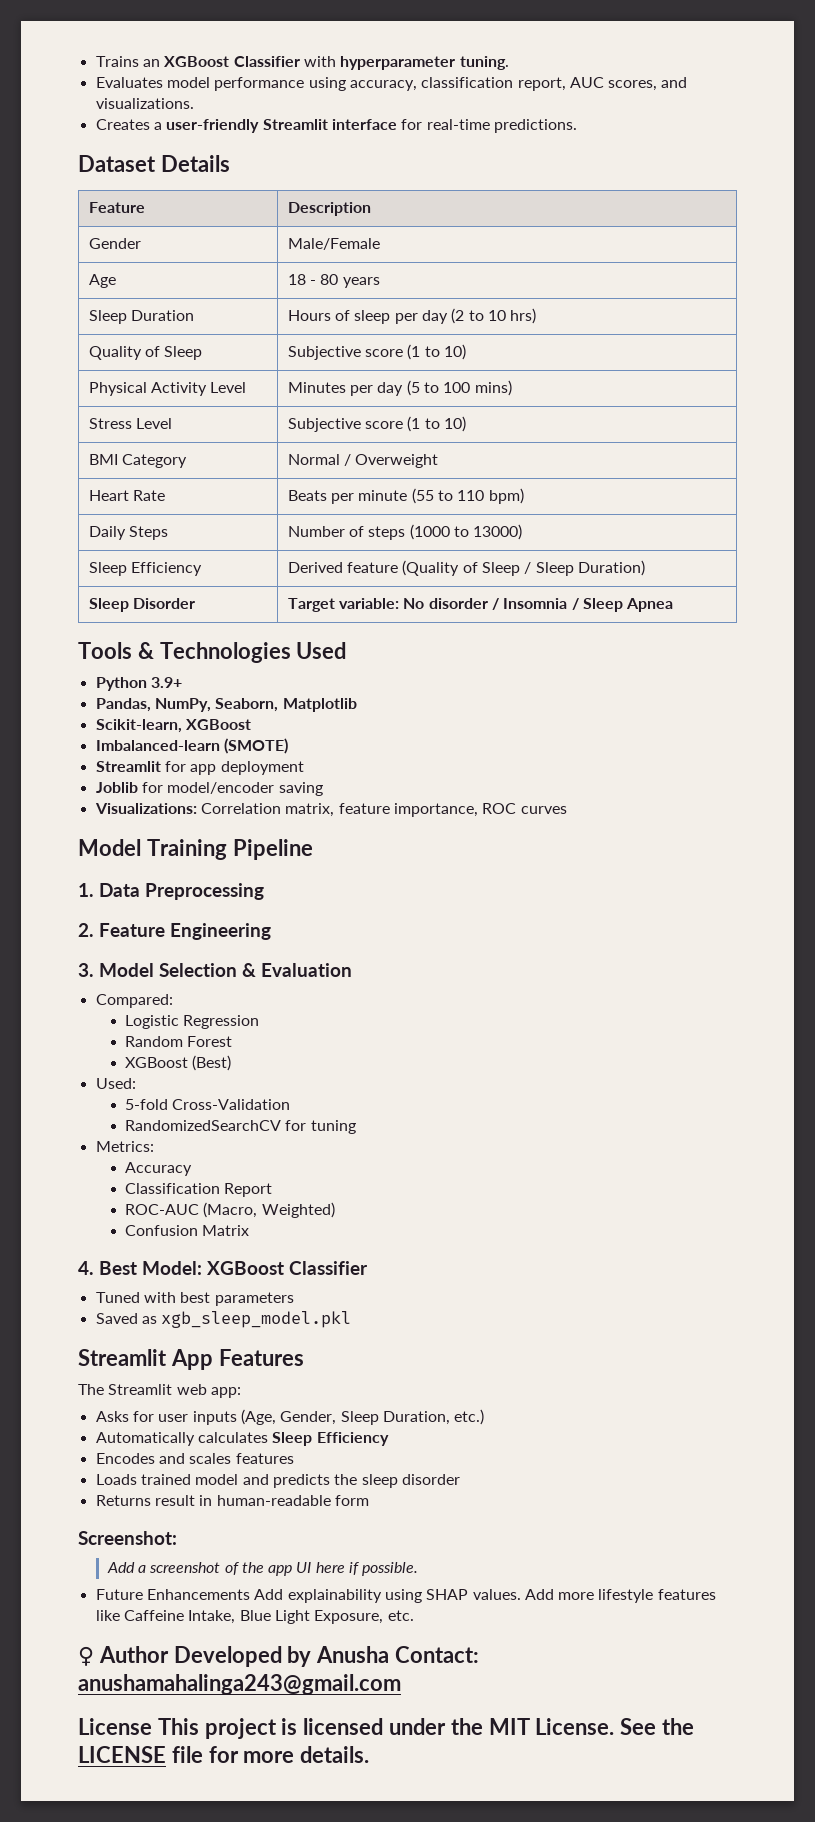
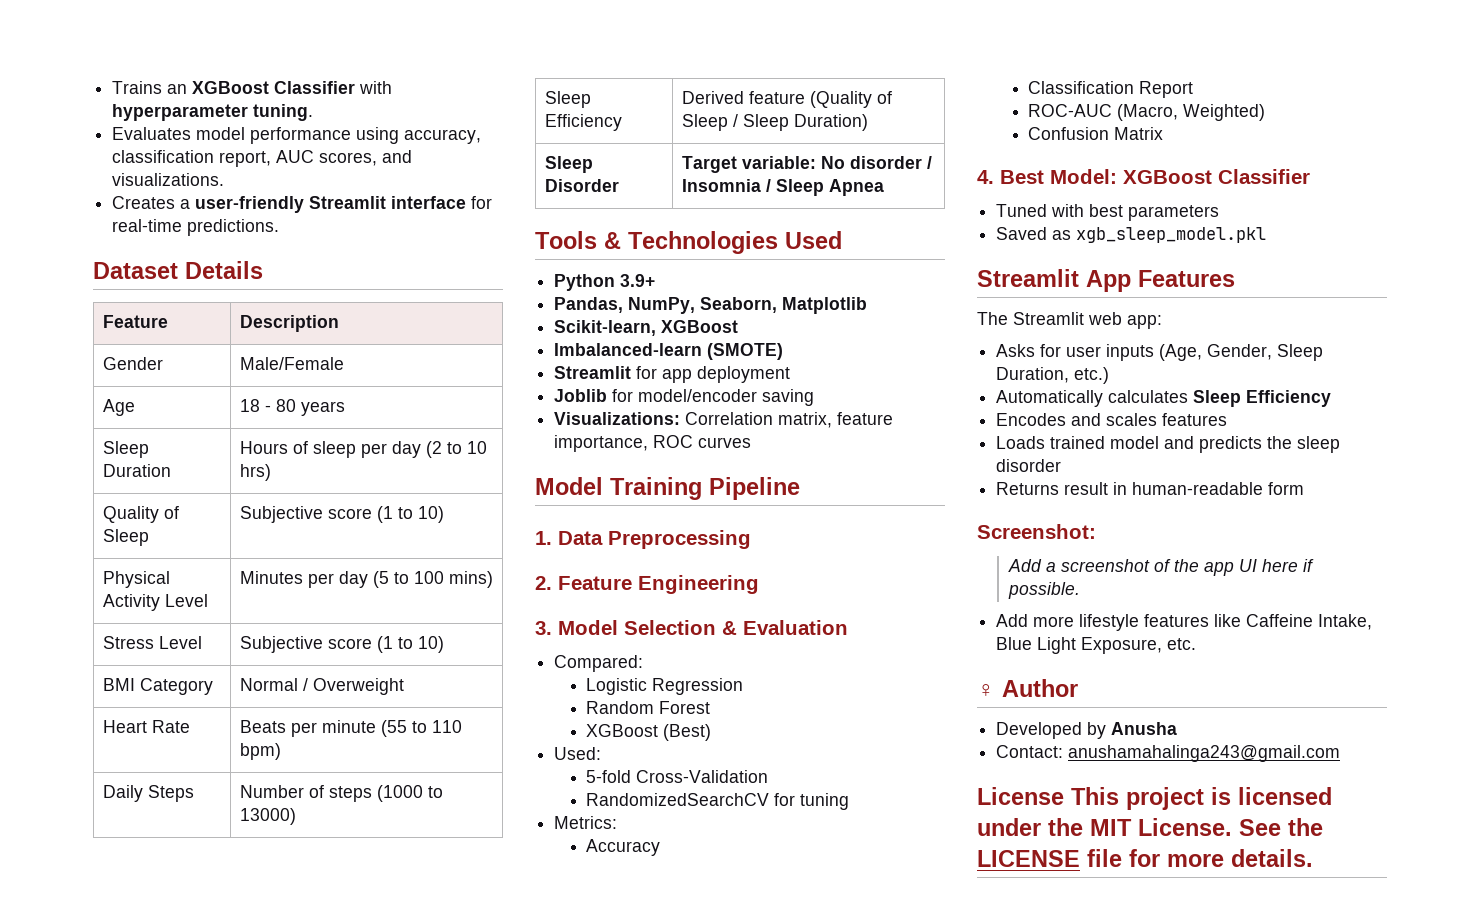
- Future Enhancements Add explainability using SHAP values.
- ♀ Author Developed by Anusha Contact: anushamahalinga243@gmail.com
+ ♀ Author
+ Developed by Anusha
+ Contact: anushamahalinga243@gmail.com

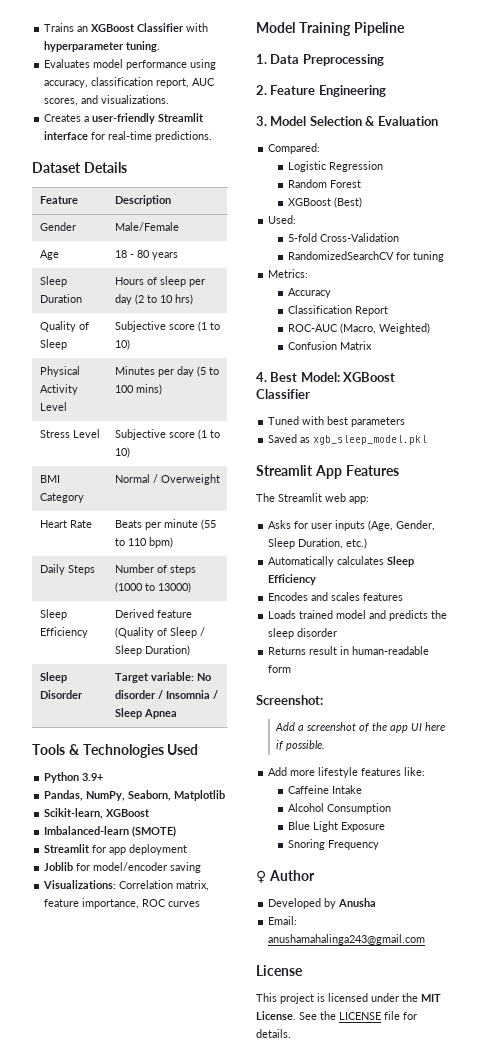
- Add more lifestyle features like Caffeine Intake, Blue Light Exposure, etc.
+ Add more lifestyle features like:
+ Caffeine Intake
+ Alcohol Consumption
+ Blue Light Exposure
+ Snoring Frequency
- Contact: anushamahalinga243@gmail.com
+ Email: anushamahalinga243@gmail.com
- License This project is licensed under the MIT License.
+ License
+ This project is licensed under the MIT License.
- See the LICENSE file for more details.
+ See the LICENSE file for details.

